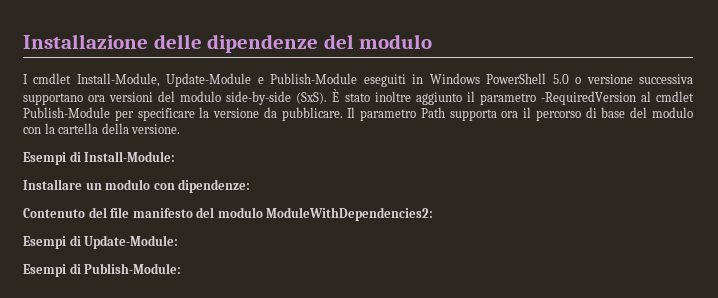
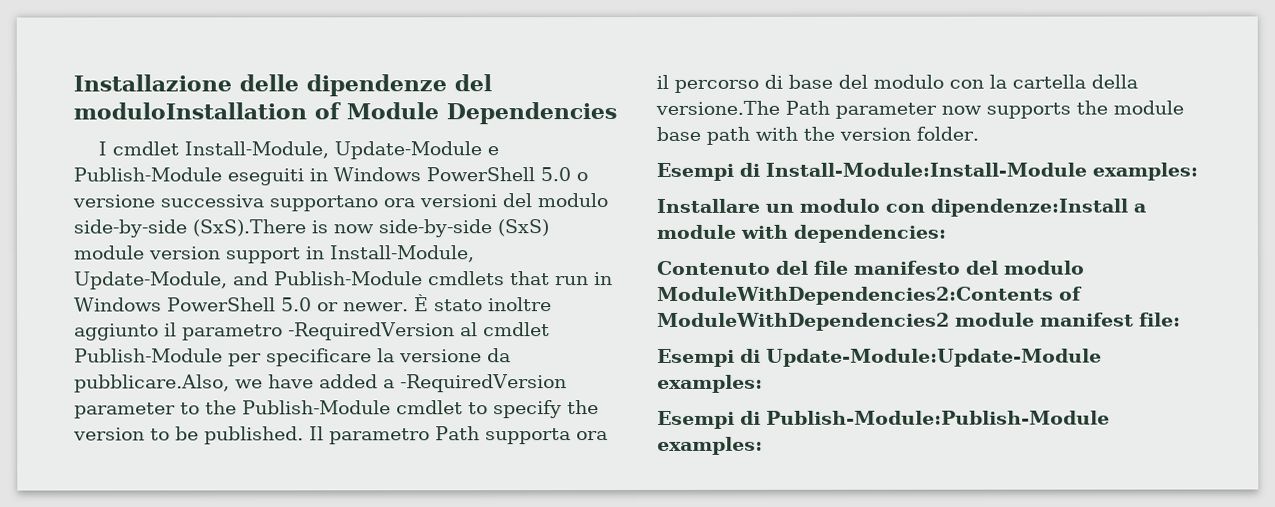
- Installazione delle dipendenze del modulo
+ Installazione delle dipendenze del moduloInstallation of Module Dependencies
- I cmdlet Install-Module, Update-Module e Publish-Module eseguiti in Windows PowerShell 5.0 o versione successiva supportano ora versioni del modulo side-by-side (SxS).
+ I cmdlet Install-Module, Update-Module e Publish-Module eseguiti in Windows PowerShell 5.0 o versione successiva supportano ora versioni del modulo side-by-side (SxS).There is now side-by-side (SxS) module version support in Install-Module, Update-Module, and Publish-Module cmdlets that run in Windows PowerShell 5.0 or newer.
- È stato inoltre aggiunto il parametro -RequiredVersion al cmdlet Publish-Module per specificare la versione da pubblicare.
+ È stato inoltre aggiunto il parametro -RequiredVersion al cmdlet Publish-Module per specificare la versione da pubblicare.Also, we have added a -RequiredVersion parameter to the Publish-Module cmdlet to specify the version to be published.
- Il parametro Path supporta ora il percorso di base del modulo con la cartella della versione.
- Esempi di Install-Module:
+ Il parametro Path supporta ora il percorso di base del modulo con la cartella della versione.The Path parameter now supports the module base path with the version folder.
+ Esempi di Install-Module:Install-Module examples:
- Installare un modulo con dipendenze:
+ Installare un modulo con dipendenze:Install a module with dependencies:
- Contenuto del file manifesto del modulo ModuleWithDependencies2:
- Esempi di Update-Module:
- Esempi di Publish-Module:
+ Contenuto del file manifesto del modulo ModuleWithDependencies2:Contents of ModuleWithDependencies2 module manifest file:
+ Esempi di Update-Module:Update-Module examples:
+ Esempi di Publish-Module:Publish-Module examples:

